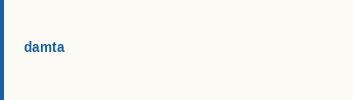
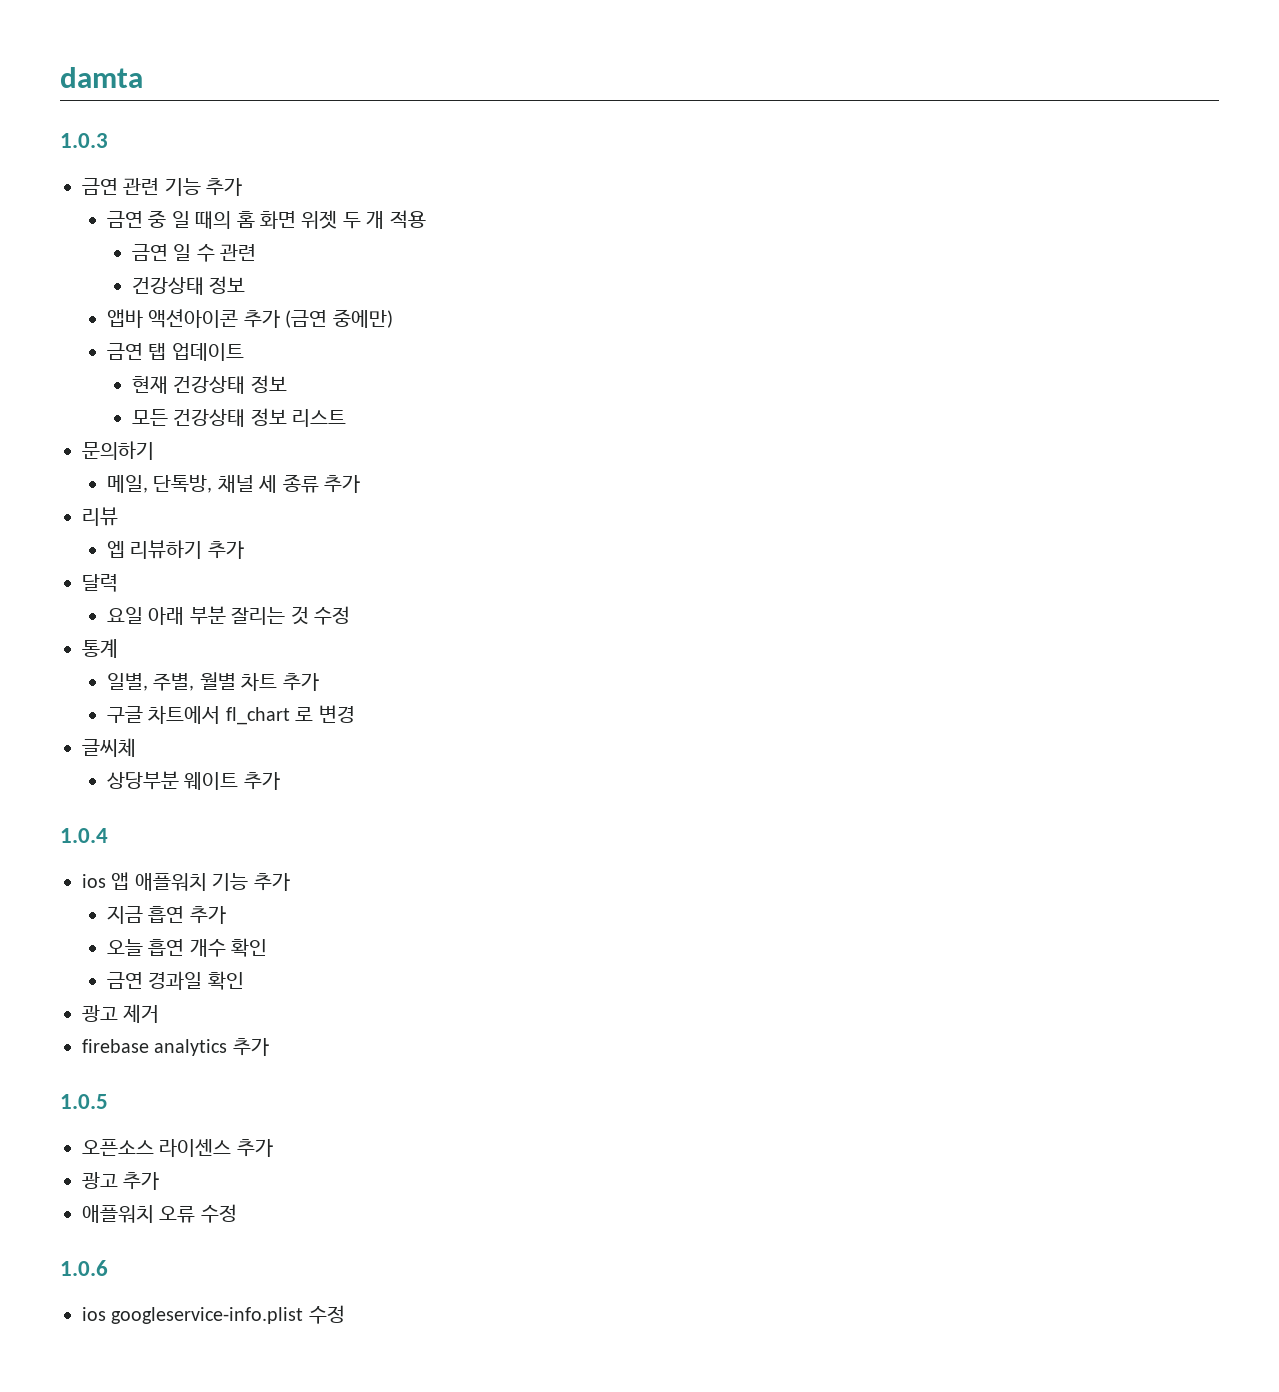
+ 1.0.3
+ 금연 관련 기능 추가
+ 금연 중 일 때의 홈 화면 위젯 두 개 적용
+ 금연 일 수 관련
+ 건강상태 정보
+ 앱바 액션아이콘 추가 (금연 중에만)
+ 금연 탭 업데이트
+ 현재 건강상태 정보
+ 모든 건강상태 정보 리스트
+ 문의하기
+ 메일, 단톡방, 채널 세 종류 추가
+ 리뷰
+ 엡 리뷰하기 추가
+ 달력
+ 요일 아래 부분 잘리는 것 수정
+ 통계
+ 일별, 주별, 월별 차트 추가
+ 구글 차트에서 fl_chart 로 변경
+ 글씨체
+ 상당부분 웨이트 추가
+ 1.0.4
+ ios 앱 애플워치 기능 추가
+ 지금 흡연 추가
+ 오늘 흡연 개수 확인
+ 금연 경과일 확인
+ 광고 제거
+ firebase analytics 추가
+ 1.0.5
+ 오픈소스 라이센스 추가
+ 광고 추가
+ 애플워치 오류 수정
+ 1.0.6
+ ios googleservice-info.plist 수정

